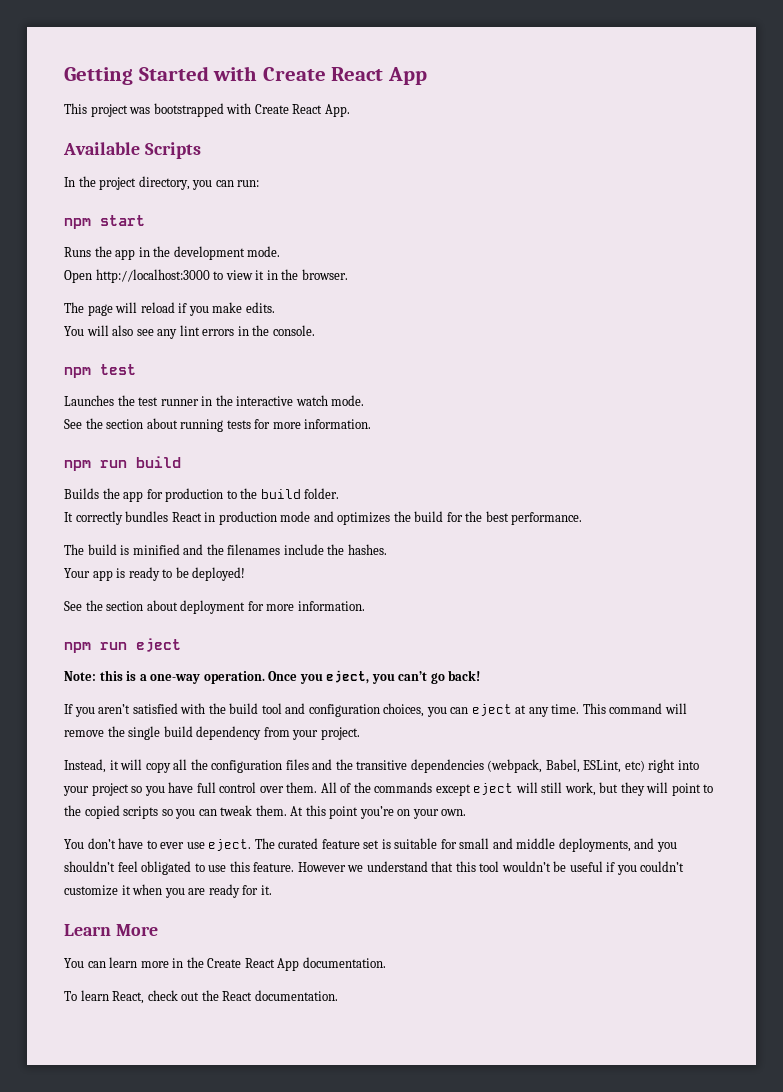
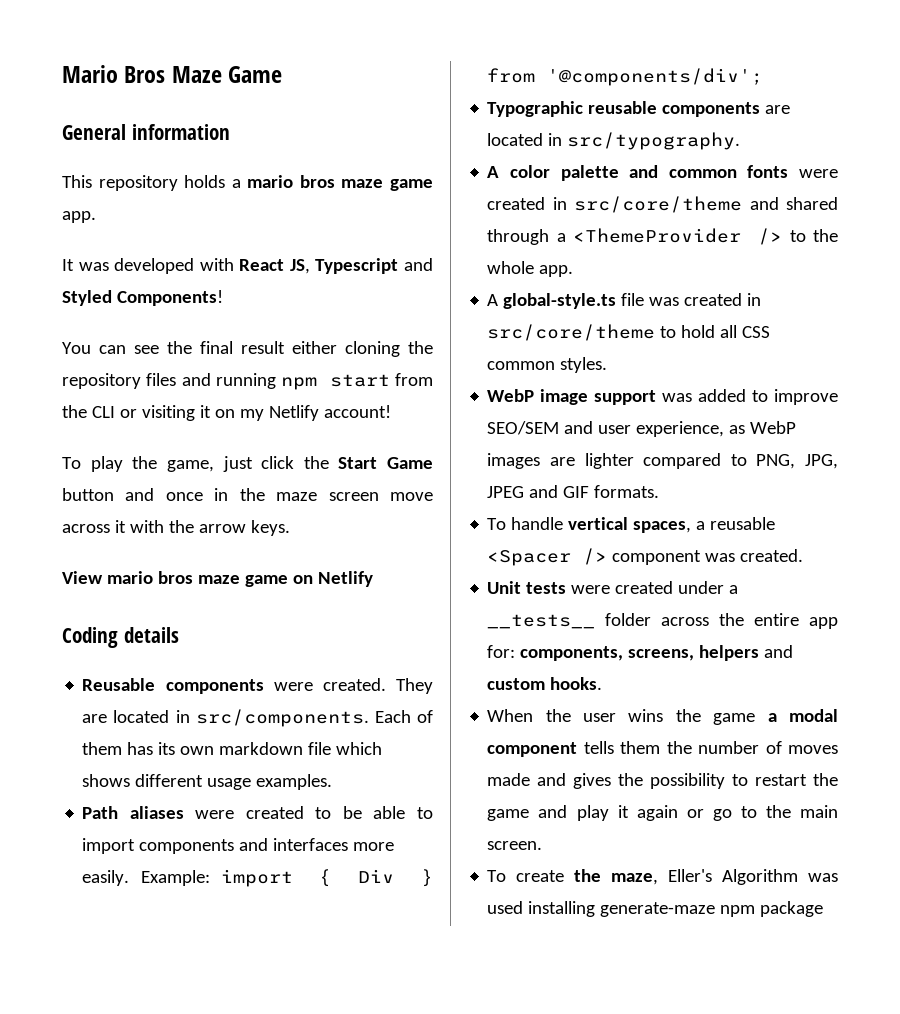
- Getting Started with Create React App
- This project was bootstrapped with Create React App.
- Available Scripts
- In the project directory, you can run:
- npm start
- Runs the app in the development mode.
- Open http://localhost:3000 to view it in the browser.
- The page will reload if you make edits.
- You will also see any lint errors in the console.
- npm test
- Launches the test runner in the interactive watch mode.
- See the section about running tests for more information.
- npm run build
- Builds the app for production to the build folder.
- It correctly bundles React in production mode and optimizes the build for the best performance.
- The build is minified and the filenames include the hashes.
- Your app is ready to be deployed!
- See the section about deployment for more information.
- npm run eject
- Note: this is a one-way operation. Once you eject, you can’t go back!
- If you aren’t satisfied with the build tool and configuration choices, you can eject at any time. This command will remove the single build dependency from your project.
- Instead, it will copy all the configuration files and the transitive dependencies (webpack, Babel, ESLint, etc) right into your project so you have full control over them. All of the commands except eject will still work, but they will point to the copied scripts so you can tweak them. At this point you’re on your own.
- You don’t have to ever use eject. The curated feature set is suitable for small and middle deployments, and you shouldn’t feel obligated to use this feature. However we understand that this tool wouldn’t be useful if you couldn’t customize it when you are ready for it.
- Learn More
- You can learn more in the Create React App documentation.
- To learn React, check out the React documentation.
+ Mario Bros Maze Game
+ General information
+ This repository holds a mario bros maze game app.
+ It was developed with React JS, Typescript and Styled Components!
+ You can see the final result either cloning the repository files and running npm start from the CLI or visiting it on my Netlify account!
+ To play the game, just click the Start Game button and once in the maze screen move across it with the arrow keys.
+ View mario bros maze game on Netlify
+ Coding details
+ Reusable components were created. They are located in src/components. Each of them has its own markdown file which shows different usage examples.
+ Path aliases were created to be able to import components and interfaces more easily. Example: import { Div } from '@components/div';
+ Typographic reusable components are located in src/typography.
+ A color palette and common fonts were created in src/core/theme and shared through a <ThemeProvider /> to the whole app.
+ A global-style.ts file was created in src/core/theme to hold all CSS common styles.
+ WebP image support was added to improve SEO/SEM and user experience, as WebP images are lighter compared to PNG, JPG, JPEG and GIF formats.
+ To handle vertical spaces, a reusable <Spacer /> component was created.
+ Unit tests were created under a __tests__ folder across the entire app for: components, screens, helpers and custom hooks.
+ When the user wins the game a modal component tells them the number of moves made and gives the possibility to restart the game and play it again or go to the main screen.
+ To create the maze, Eller's Algorithm was used installing generate-maze npm package

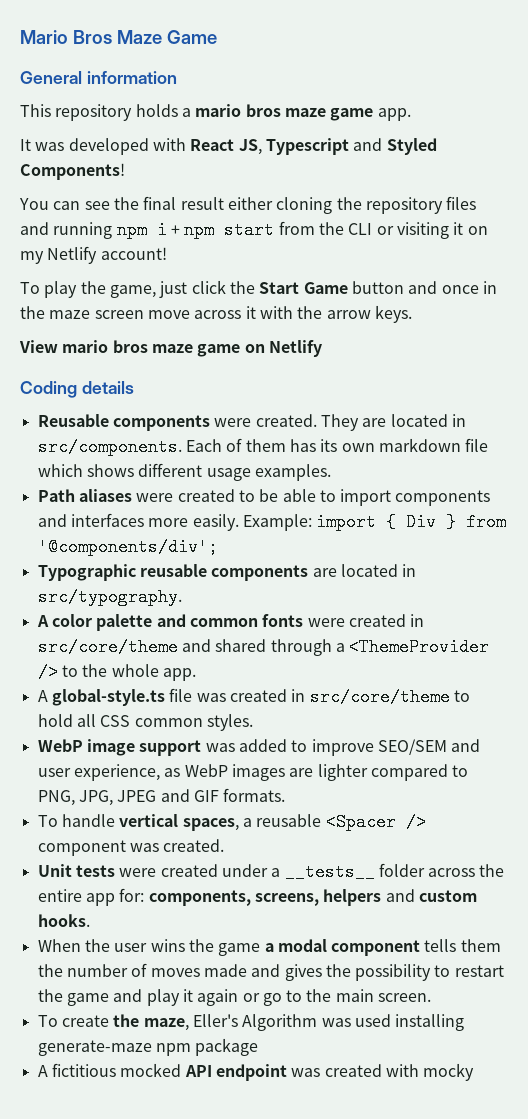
- You can see the final result either cloning the repository files and running npm start from the CLI or visiting it on my Netlify account!
+ You can see the final result either cloning the repository files and running npm i + npm start from the CLI or visiting it on my Netlify account!
+ A fictitious mocked API endpoint was created with mocky

